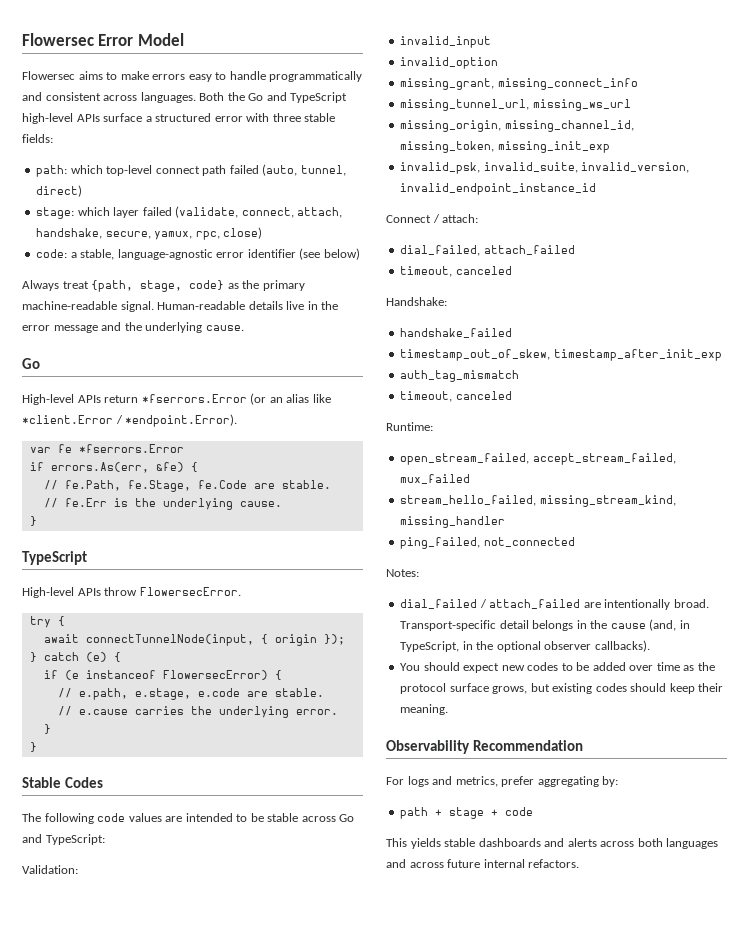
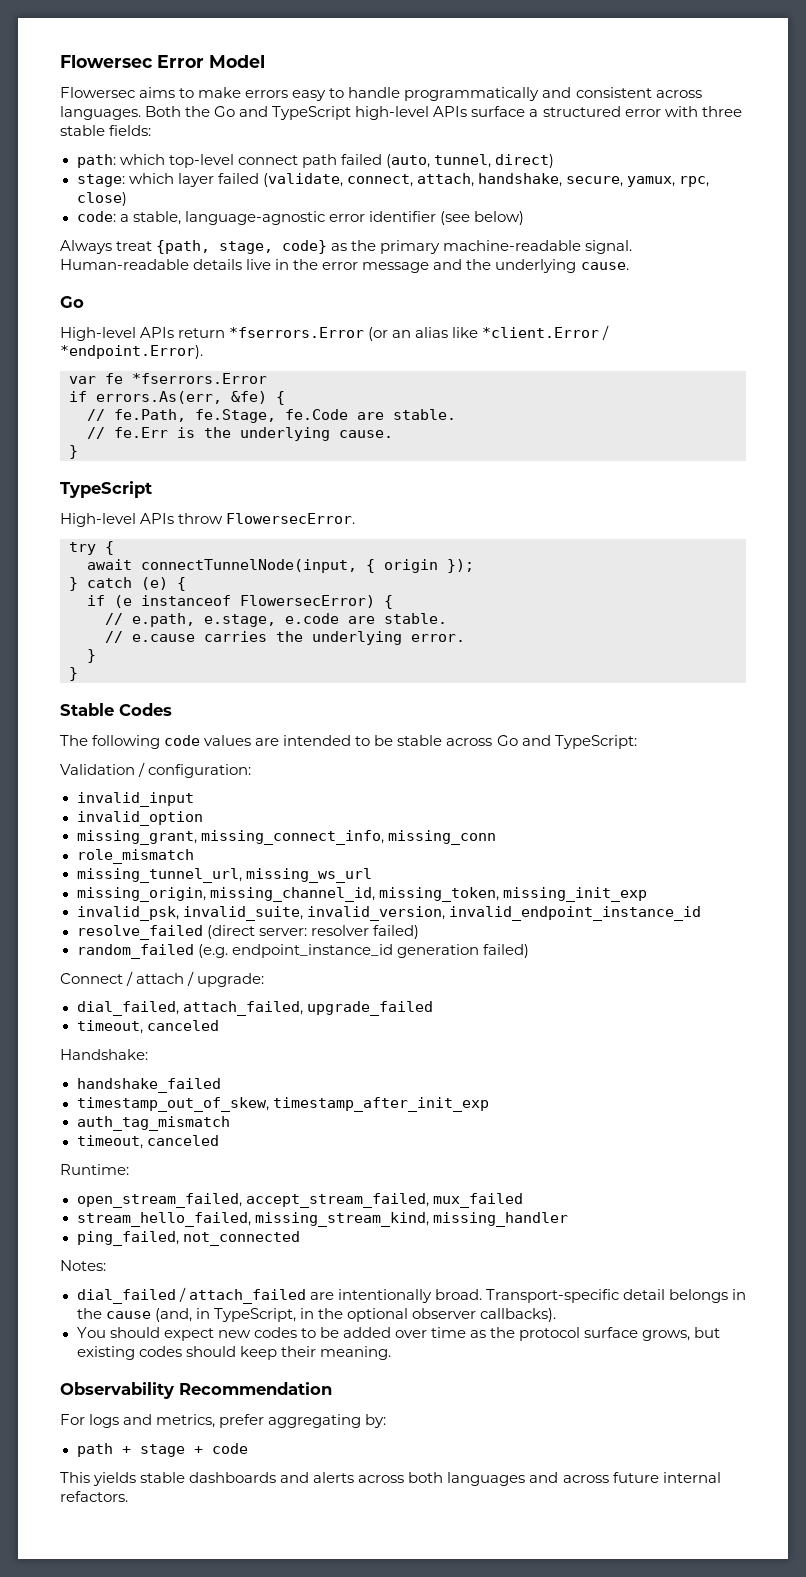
- Validation:
+ Validation / configuration:
- missing_grant, missing_connect_info
+ missing_grant, missing_connect_info, missing_conn
+ role_mismatch
+ resolve_failed (direct server: resolver failed)
+ random_failed (e.g. endpoint_instance_id generation failed)
- Connect / attach:
+ Connect / attach / upgrade:
- dial_failed, attach_failed
+ dial_failed, attach_failed, upgrade_failed

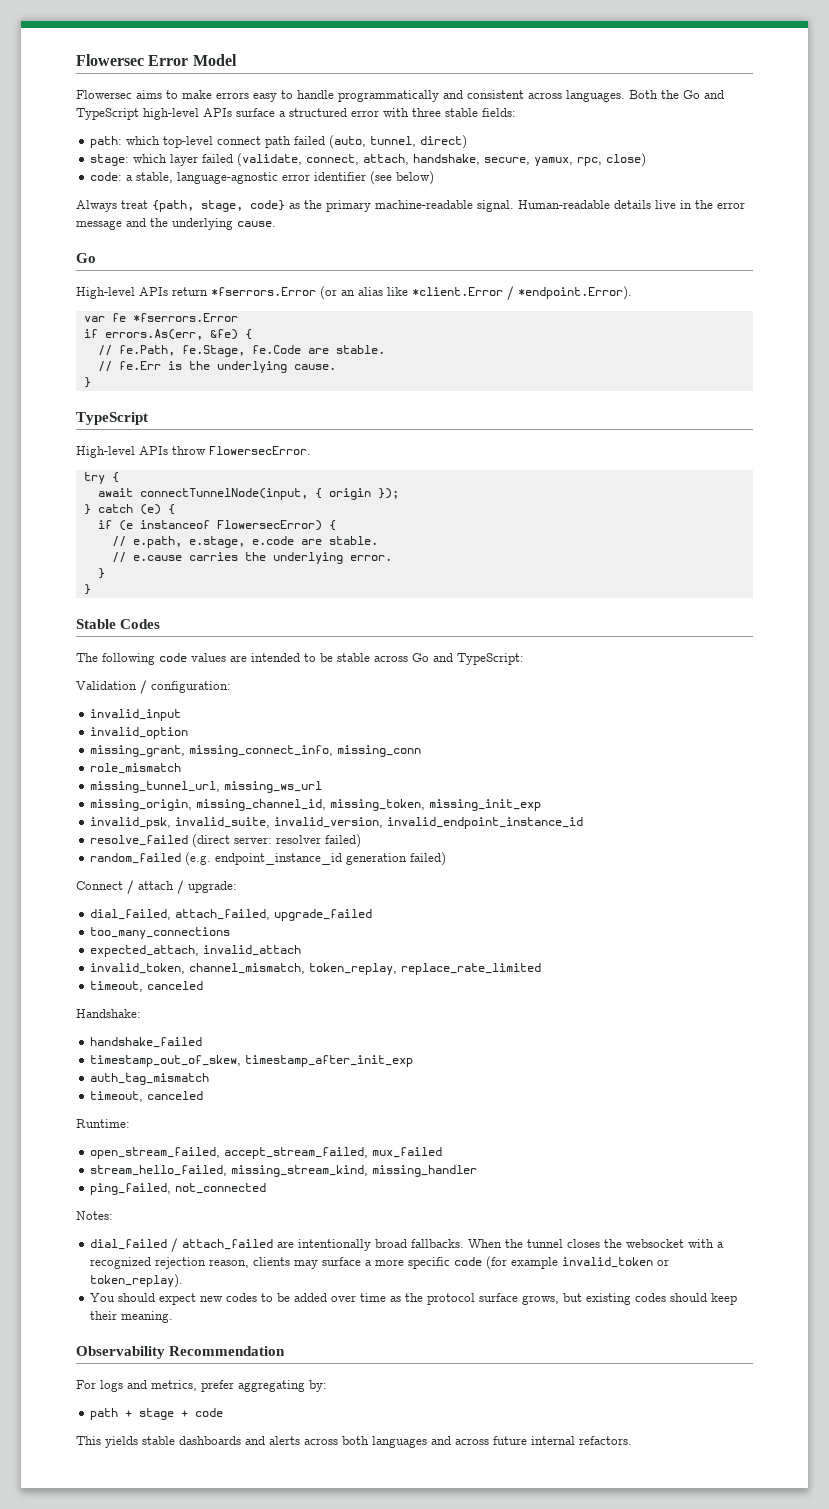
+ too_many_connections
+ expected_attach, invalid_attach
+ invalid_token, channel_mismatch, token_replay, replace_rate_limited
- dial_failed / attach_failed are intentionally broad. Transport-specific detail belongs in the cause (and, in TypeScript, in the optional observer callbacks).
+ dial_failed / attach_failed are intentionally broad fallbacks. When the tunnel closes the websocket with a recognized rejection reason, clients may surface a more specific code (for example invalid_token or token_replay).

